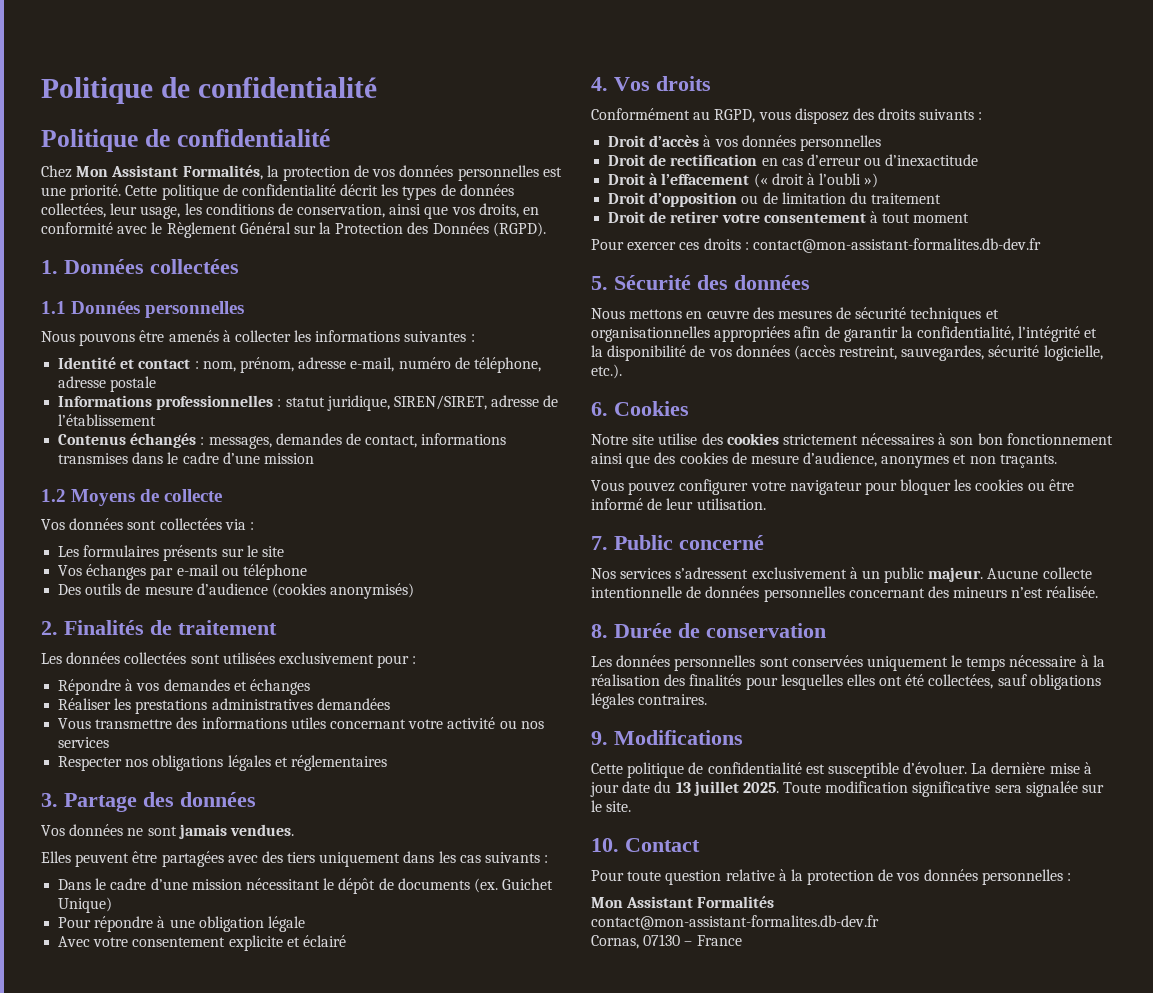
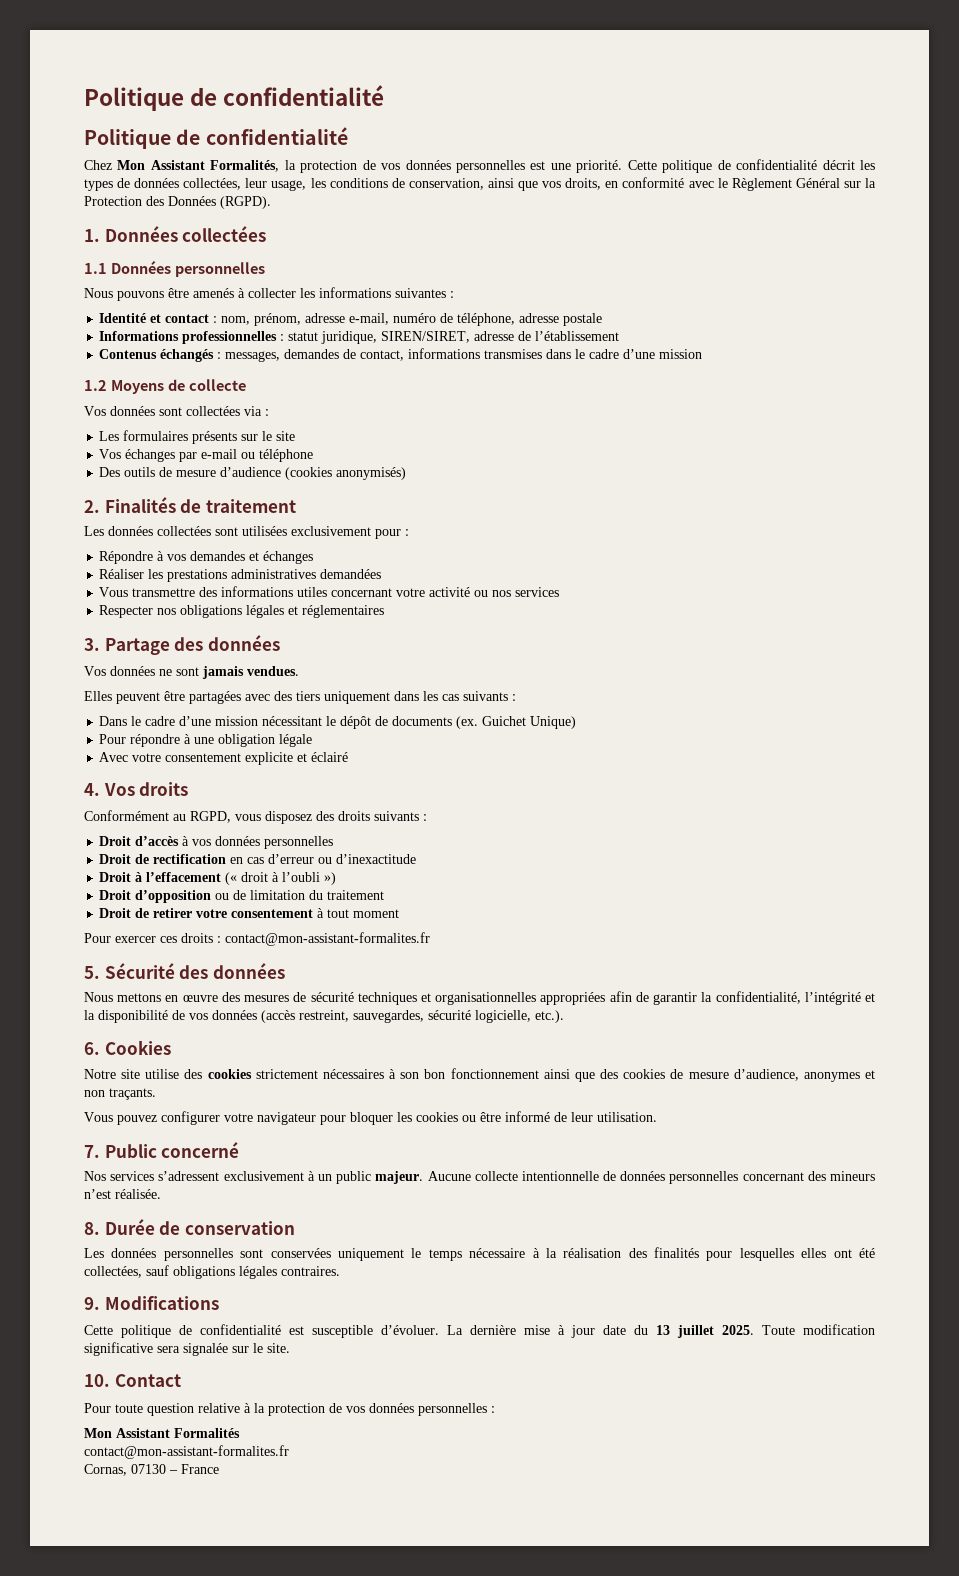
- Pour exercer ces droits : contact@mon-assistant-formalites.db-dev.fr
+ Pour exercer ces droits : contact@mon-assistant-formalites.fr
  Mon Assistant Formalités
- contact@mon-assistant-formalites.db-dev.fr
+ contact@mon-assistant-formalites.fr

